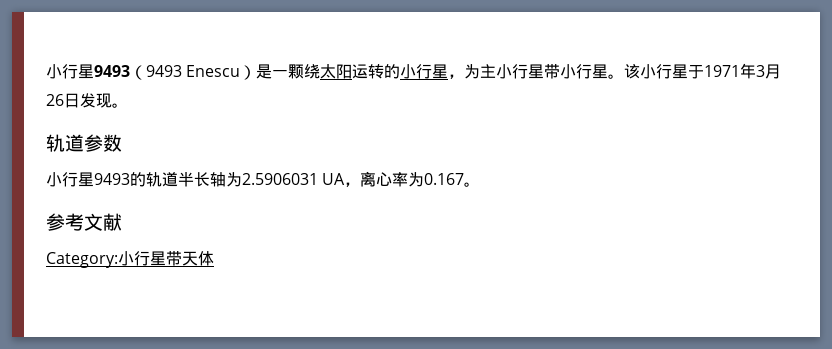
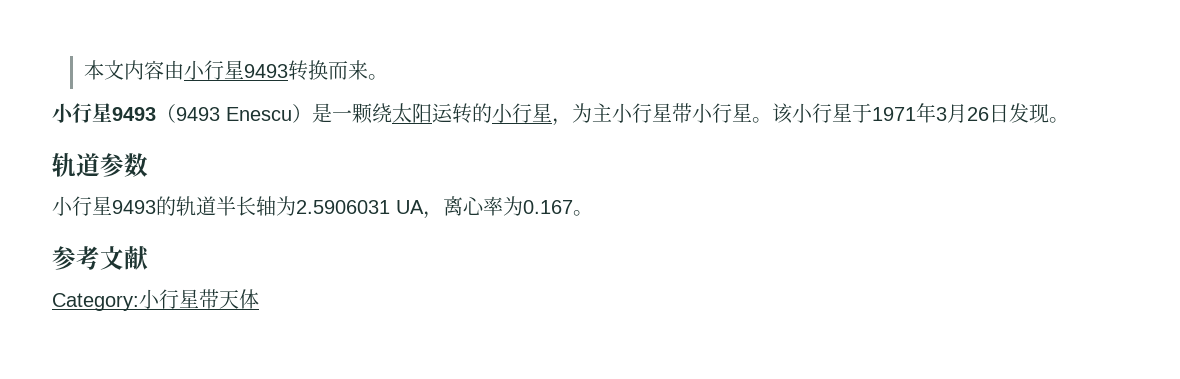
+ 本文内容由小行星9493转换而来。

